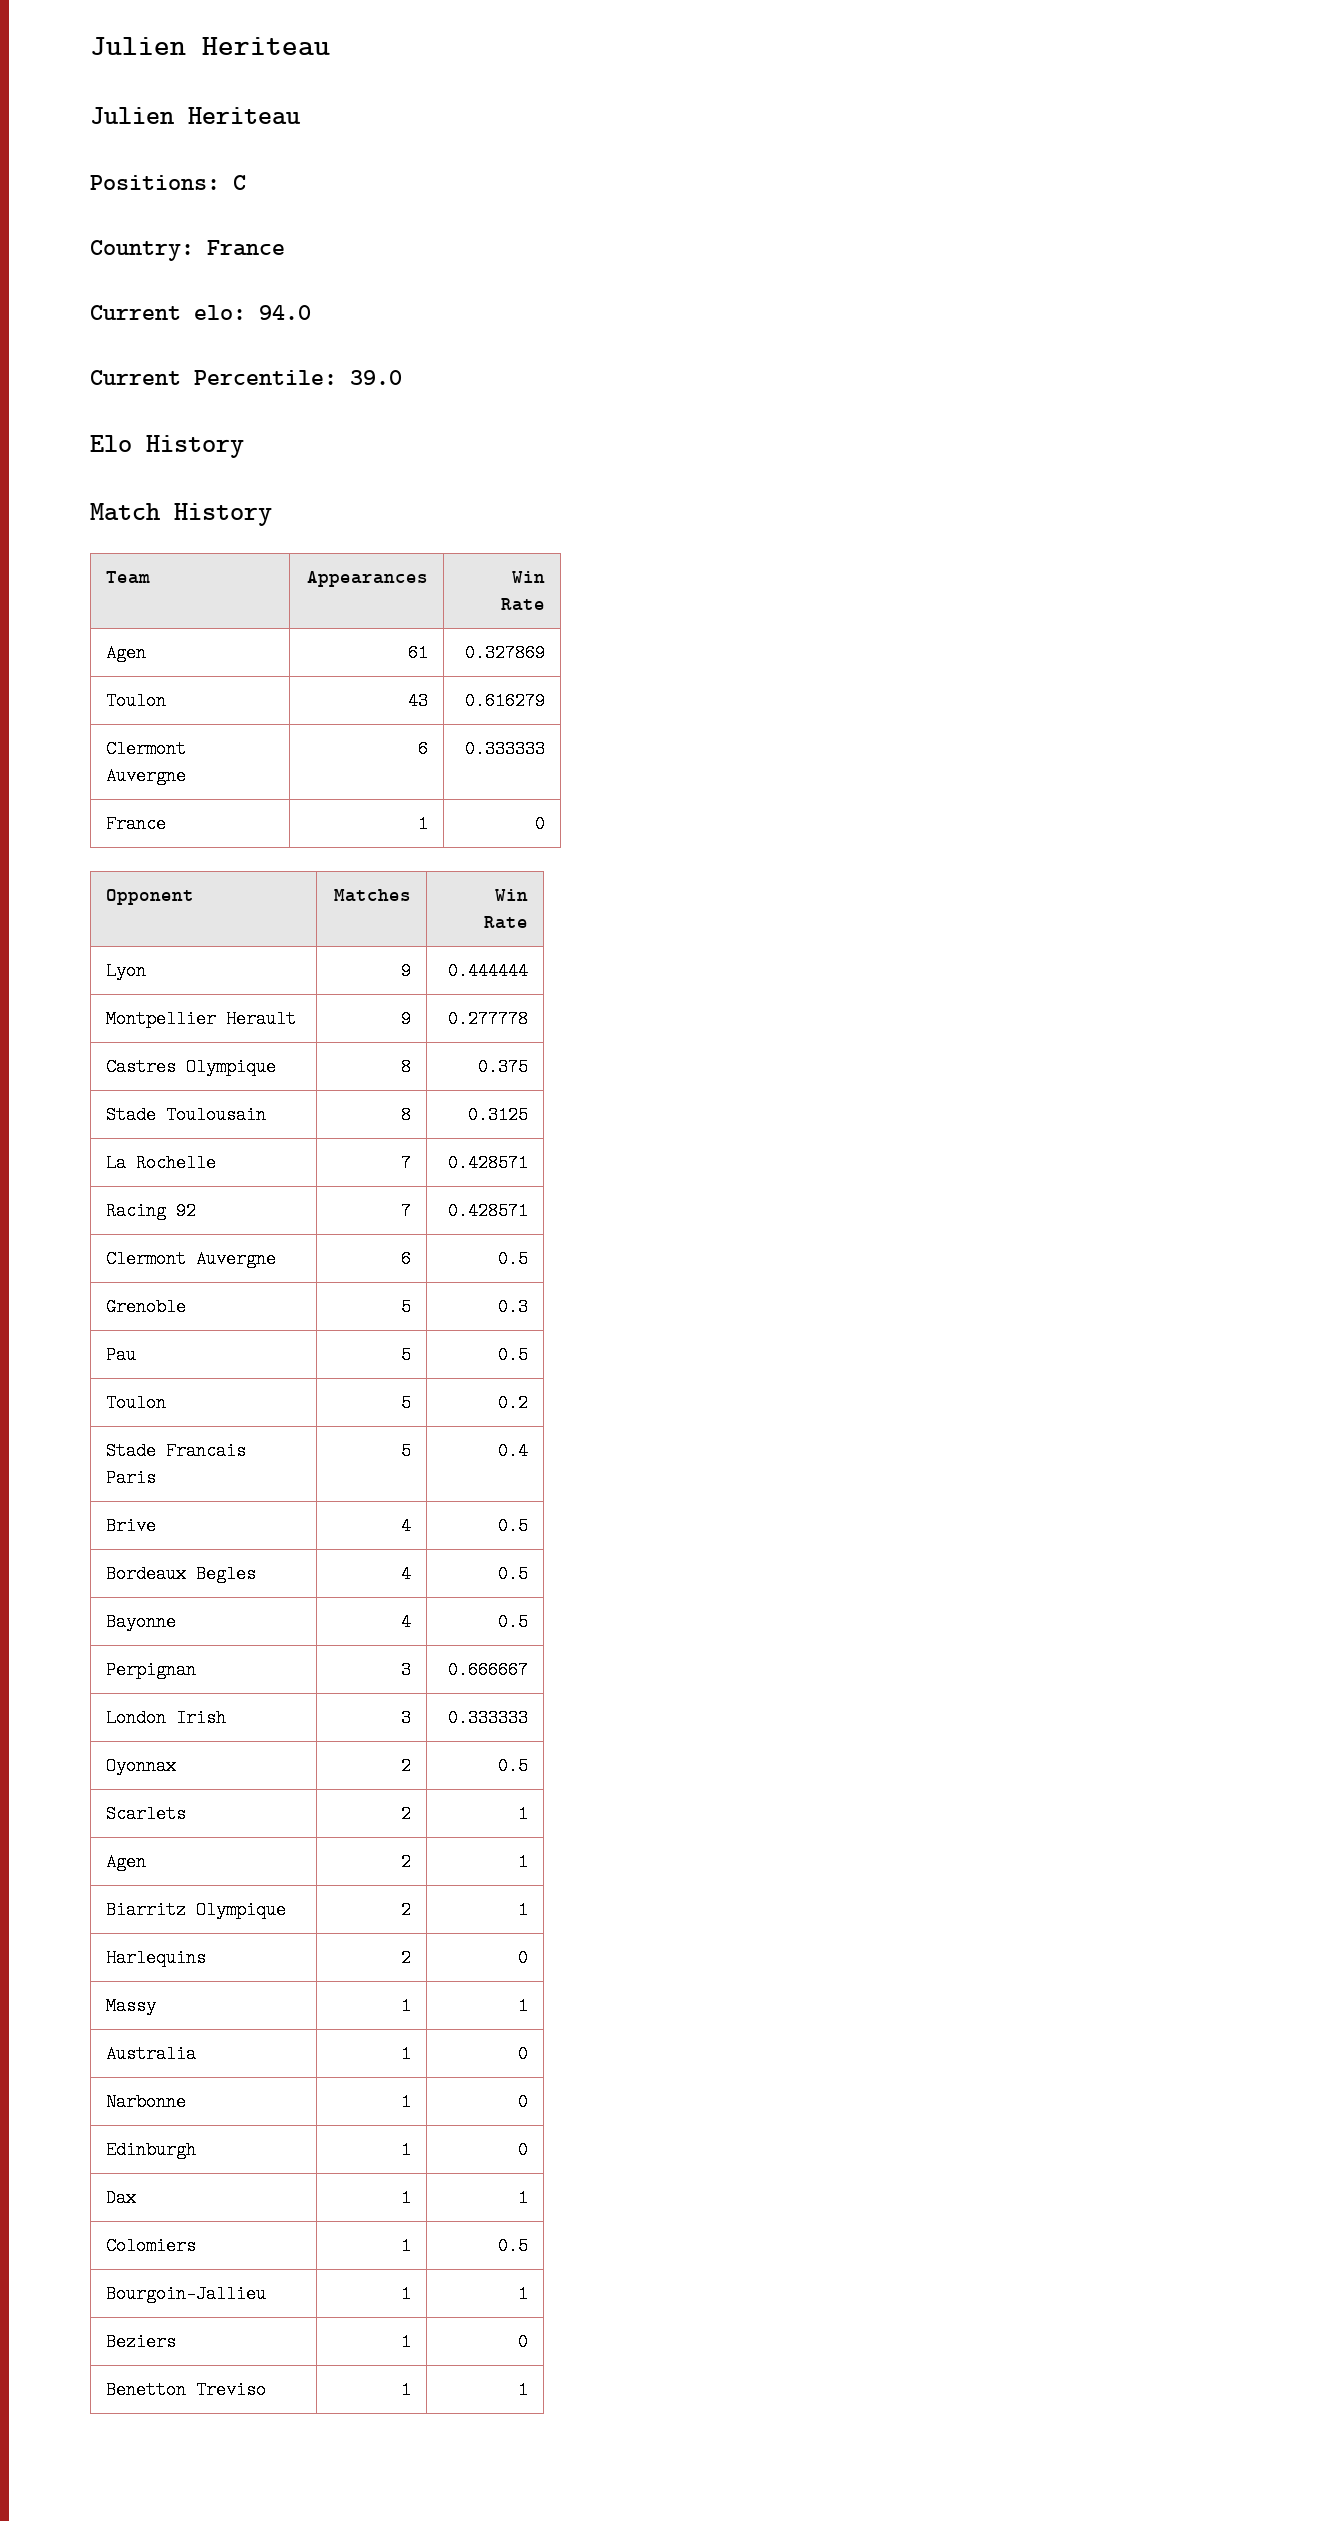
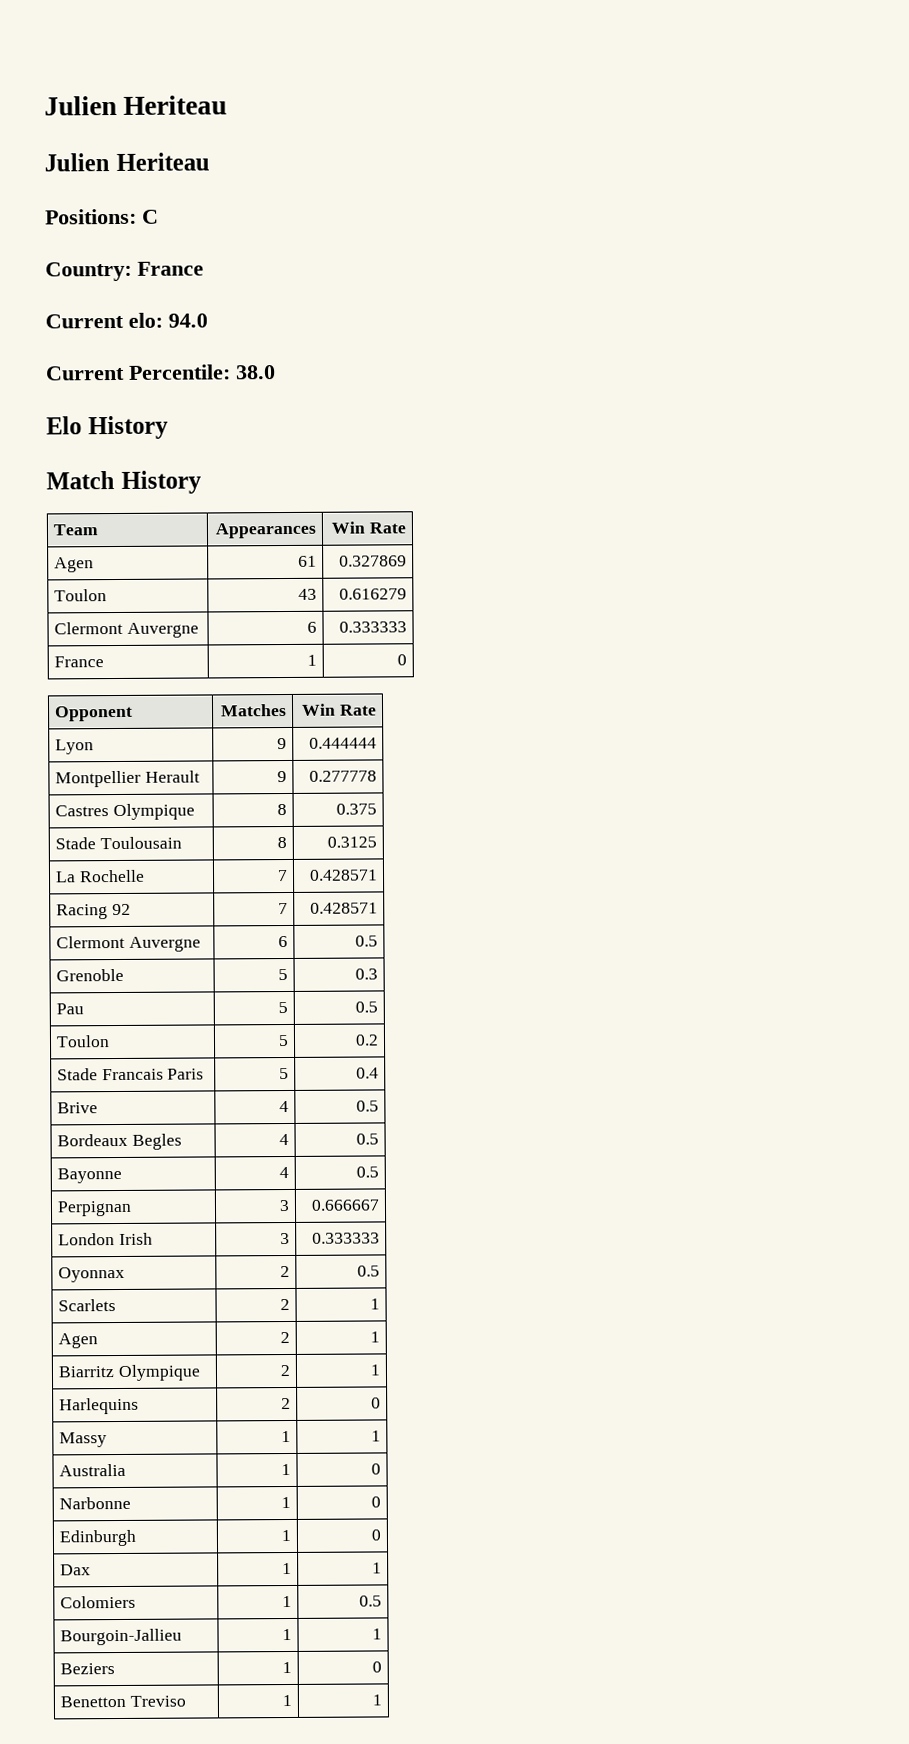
- Current Percentile: 39.0
+ Current Percentile: 38.0

